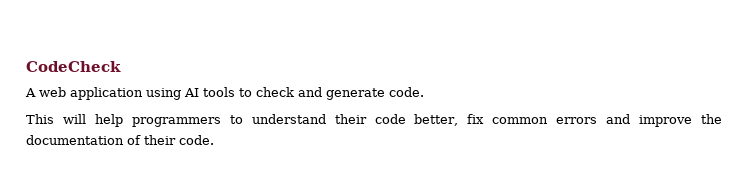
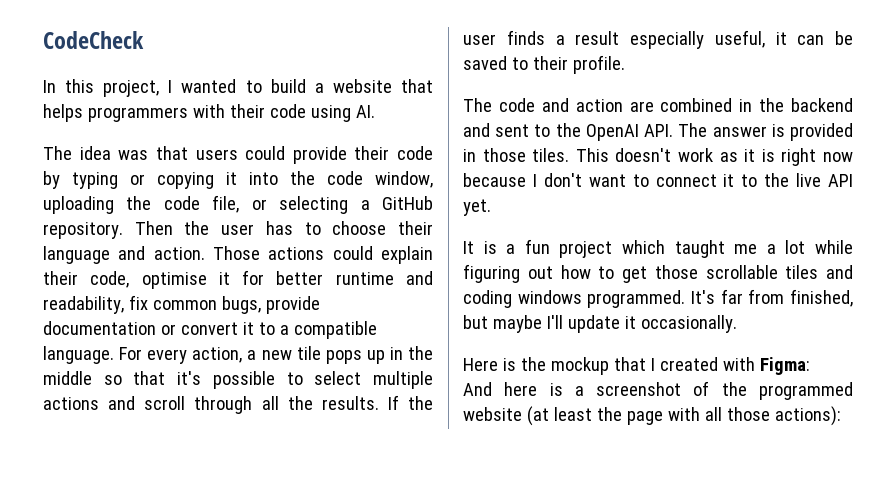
- A web application using AI tools to check and generate code.
- This will help programmers to understand their code better, fix common errors and improve the documentation of their code.
+ In this project, I wanted to build a website that helps programmers with their code using AI.
+ The idea was that users could provide their code by typing or copying it into the code window, uploading the code file, or selecting a GitHub repository. Then the user has to choose their language and action. Those actions could explain their code, optimise it for better runtime and readability, fix common bugs, provide documentation or convert it to a compatible language. For every action, a new tile pops up in the middle so that it's possible to select multiple actions and scroll through all the results. If the user finds a result especially useful, it can be saved to their profile.
+ The code and action are combined in the backend and sent to the OpenAI API. The answer is provided in those tiles. This doesn't work as it is right now because I don't want to connect it to the live API yet.
+ It is a fun project which taught me a lot while figuring out how to get those scrollable tiles and coding windows programmed. It's far from finished, but maybe I'll update it occasionally.
+ Here is the mockup that I created with Figma:
+ And here is a screenshot of the programmed website (at least the page with all those actions):

